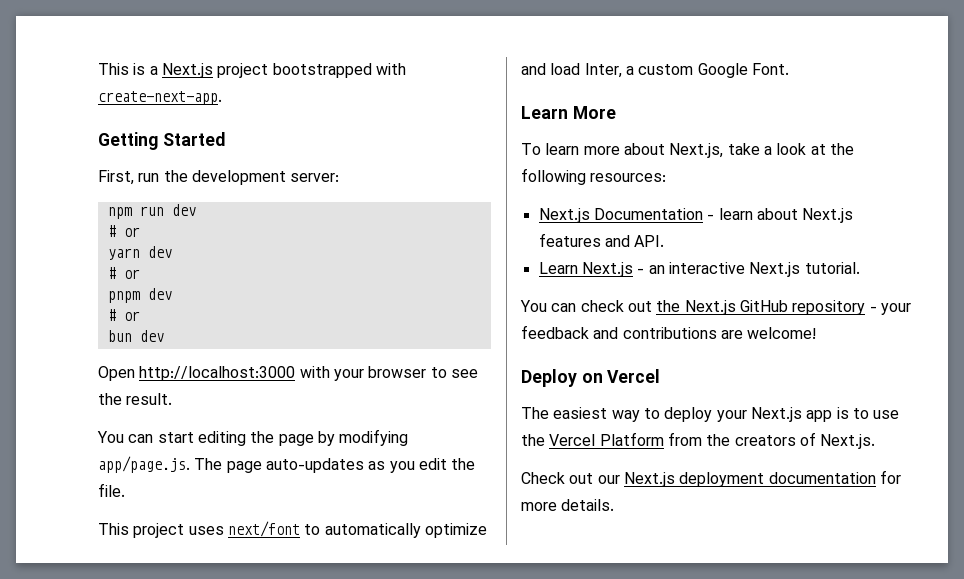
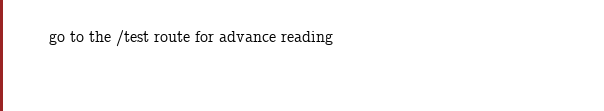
- This is a Next.js project bootstrapped with create-next-app.
- Getting Started
- First, run the development server:
- npm run dev
- # or
- yarn dev
- # or
- pnpm dev
- # or
- bun dev
- Open http://localhost:3000 with your browser to see the result.
- You can start editing the page by modifying app/page.js. The page auto-updates as you edit the file.
- This project uses next/font to automatically optimize and load Inter, a custom Google Font.
- Learn More
- To learn more about Next.js, take a look at the following resources:
- Next.js Documentation - learn about Next.js features and API.
- Learn Next.js - an interactive Next.js tutorial.
- You can check out the Next.js GitHub repository - your feedback and contributions are welcome!
- Deploy on Vercel
- The easiest way to deploy your Next.js app is to use the Vercel Platform from the creators of Next.js.
- Check out our Next.js deployment documentation for more details.
+ go to the /test route for advance reading

